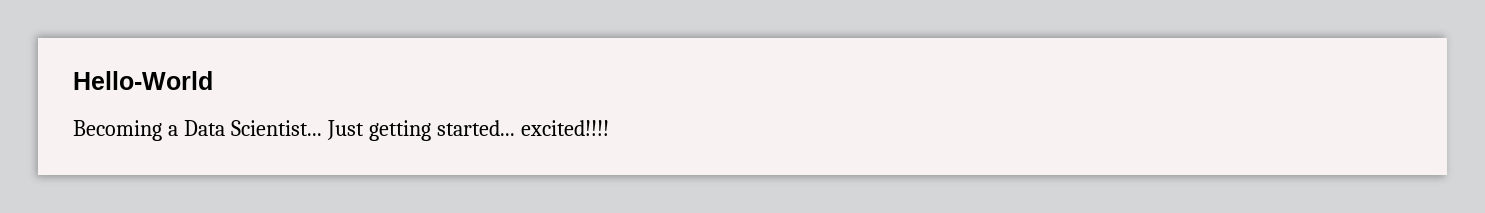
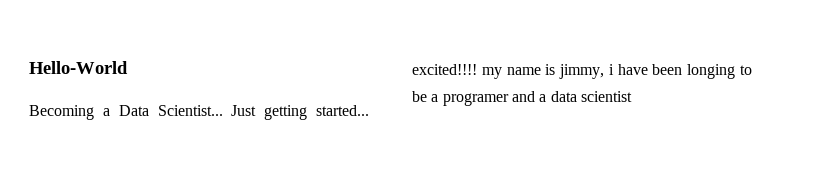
- Just getting started... excited!!!!
+ Just getting started... excited!!!! my name is jimmy, i have been longing to be a programer and a data scientist

